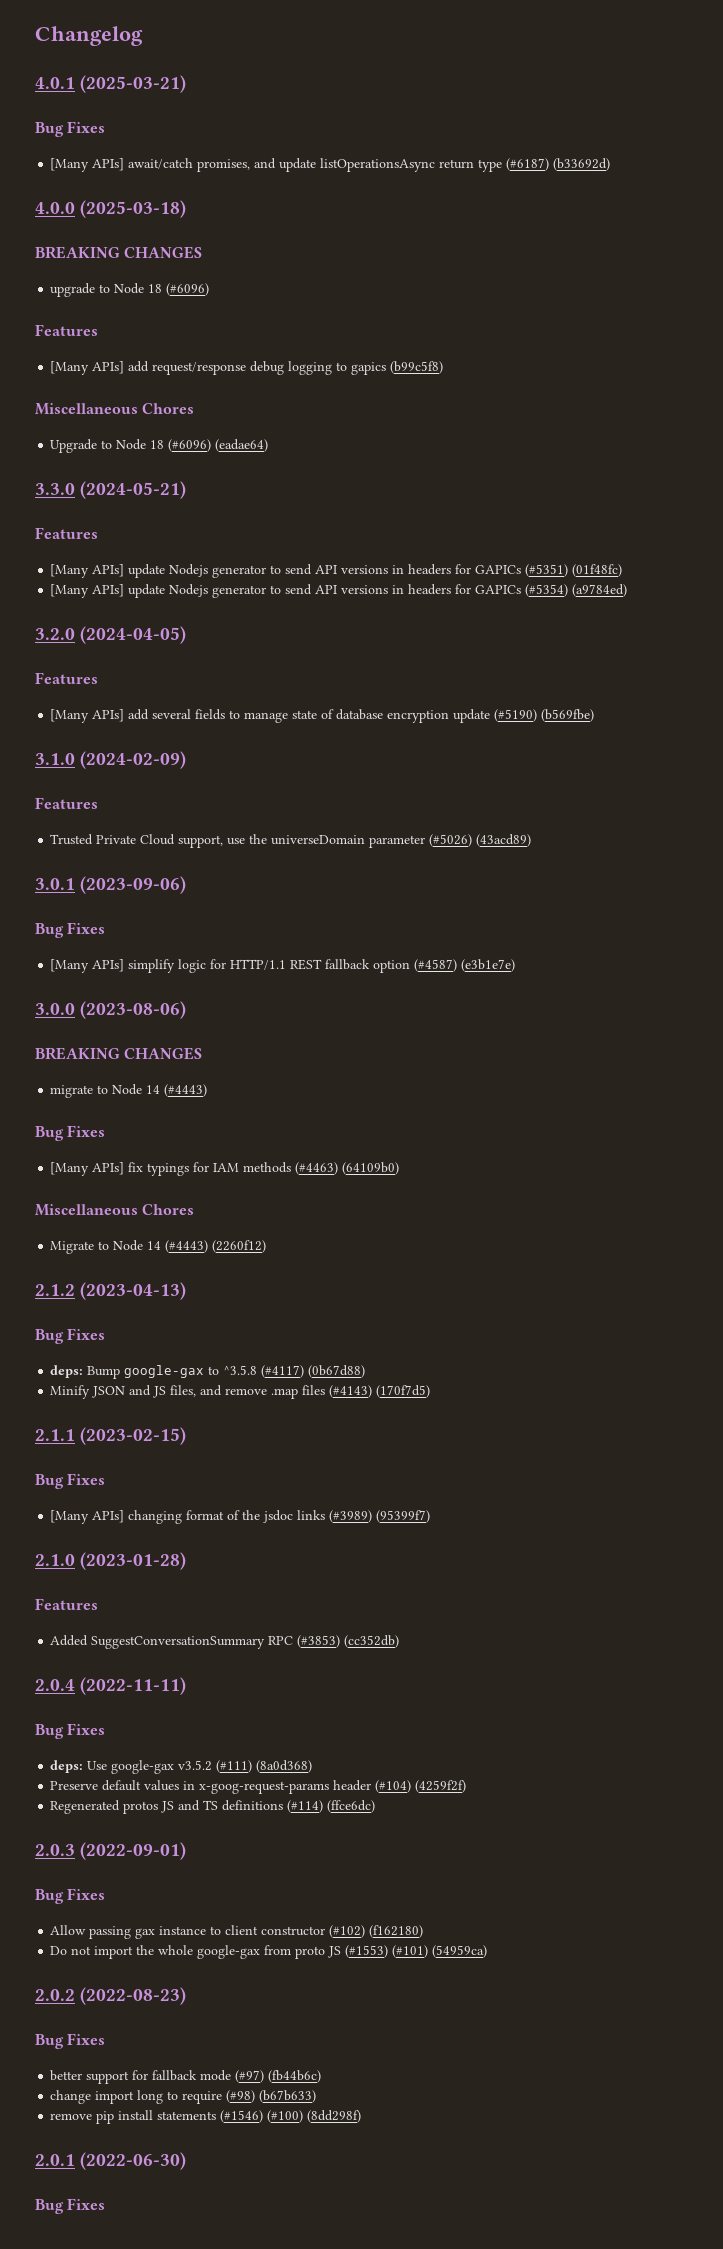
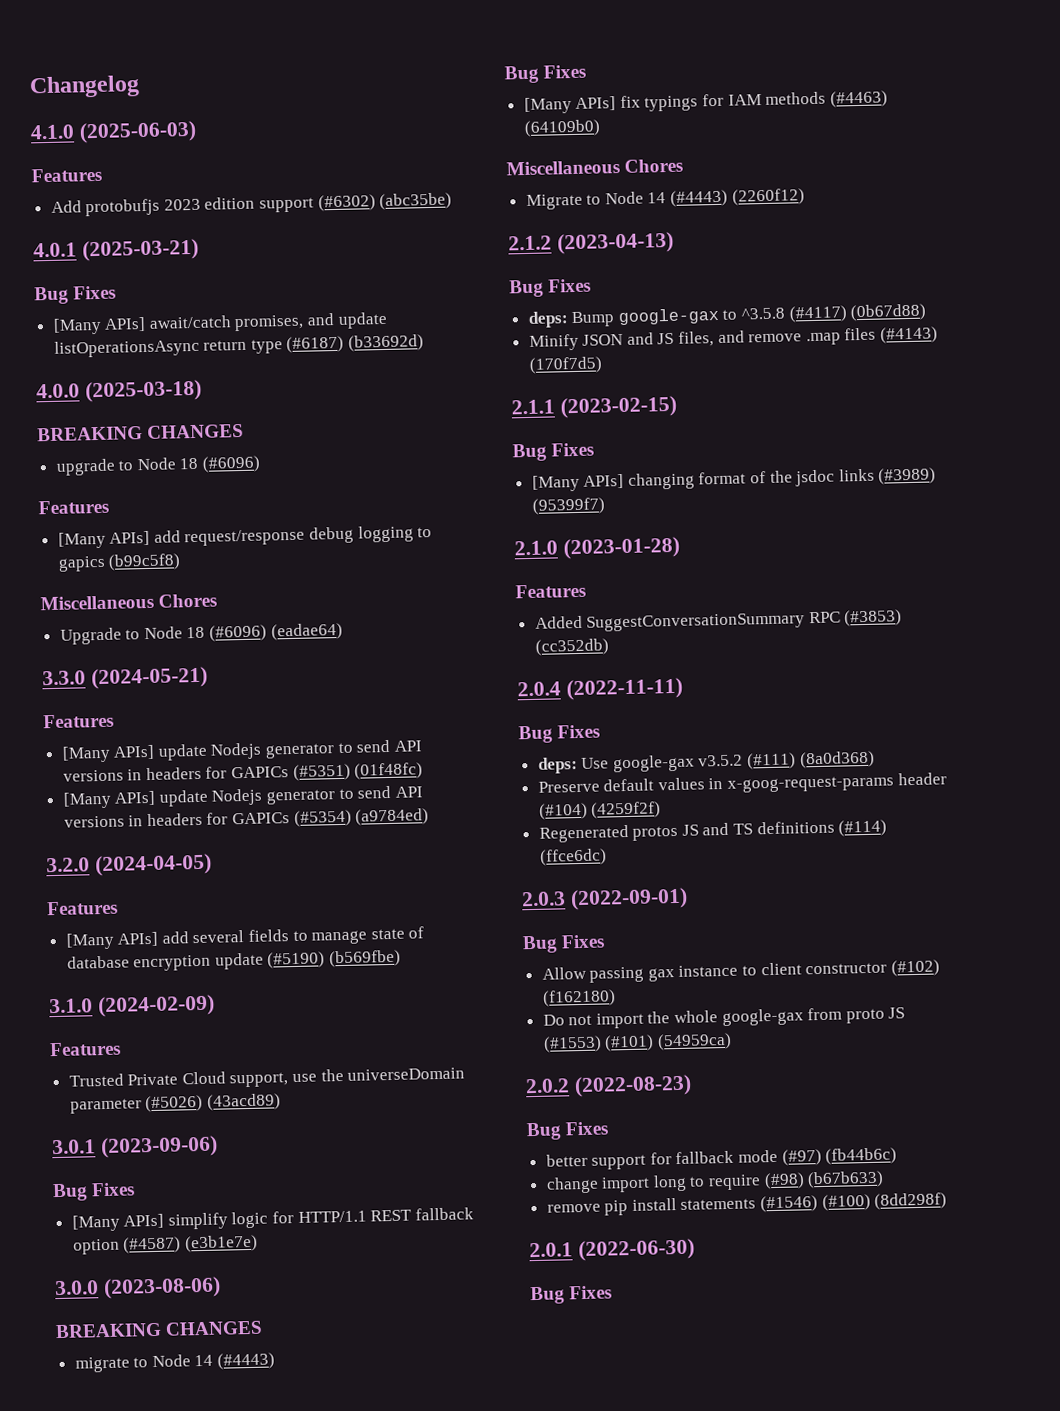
+ 4.1.0 (2025-06-03)
+ Features
+ Add protobufjs 2023 edition support (#6302) (abc35be)

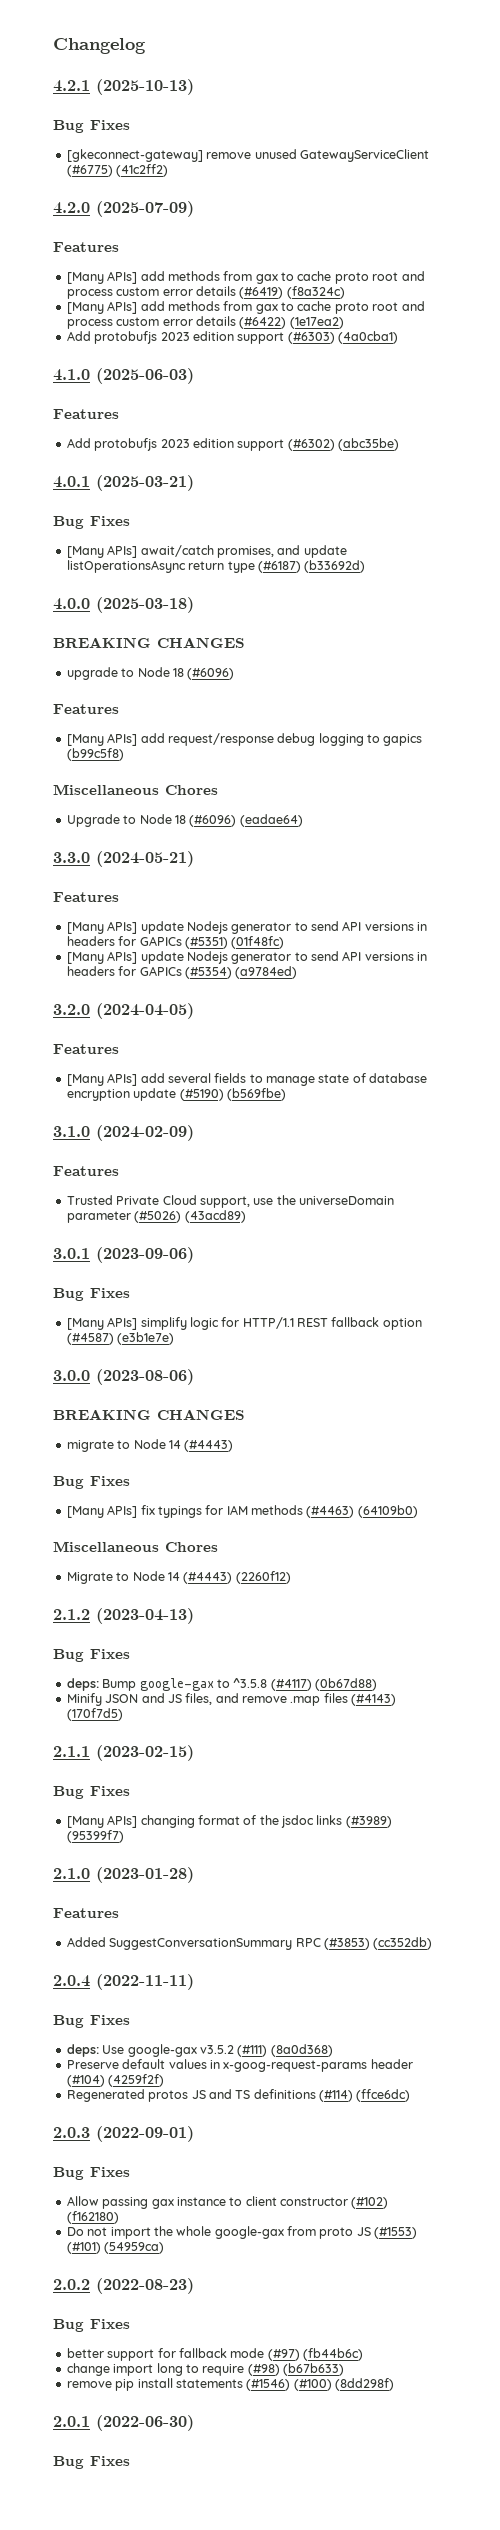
+ 4.2.1 (2025-10-13)
+ Bug Fixes
+ [gkeconnect-gateway] remove unused GatewayServiceClient (#6775) (41c2ff2)
+ 4.2.0 (2025-07-09)
+ Features
+ [Many APIs] add methods from gax to cache proto root and process custom error details (#6419) (f8a324c)
+ [Many APIs] add methods from gax to cache proto root and process custom error details (#6422) (1e17ea2)
+ Add protobufjs 2023 edition support (#6303) (4a0cba1)

